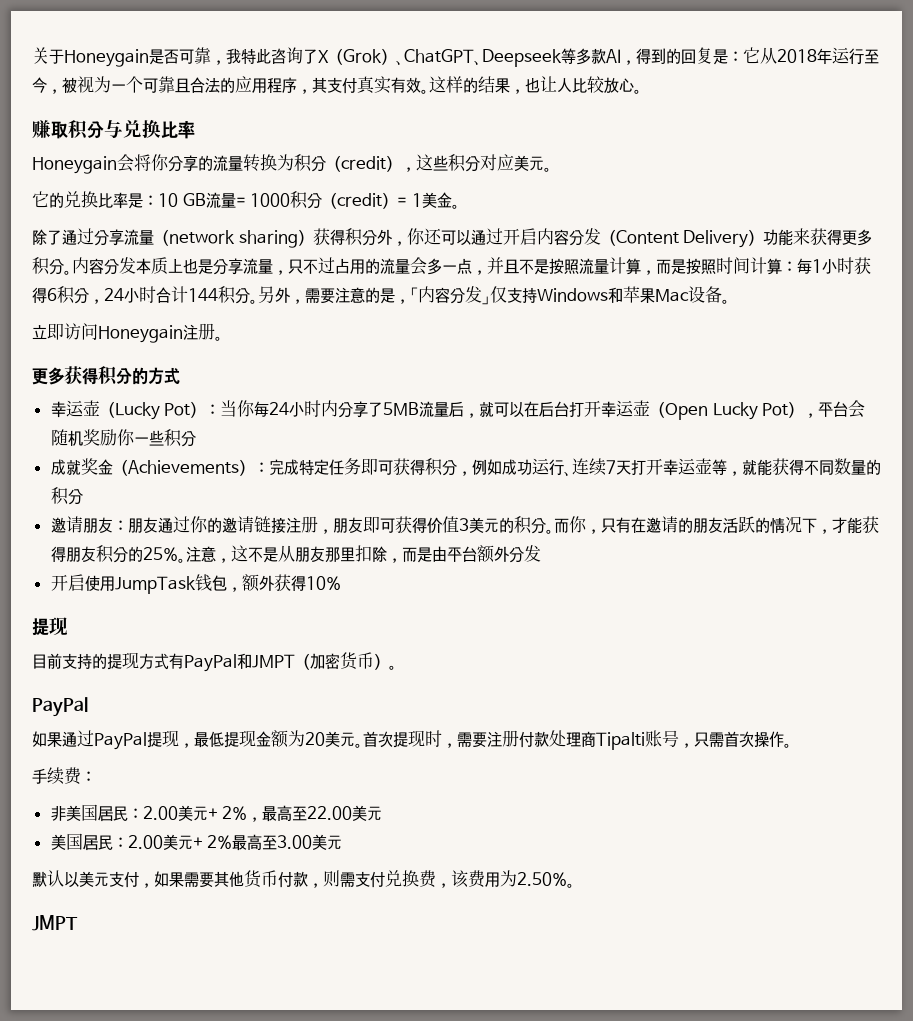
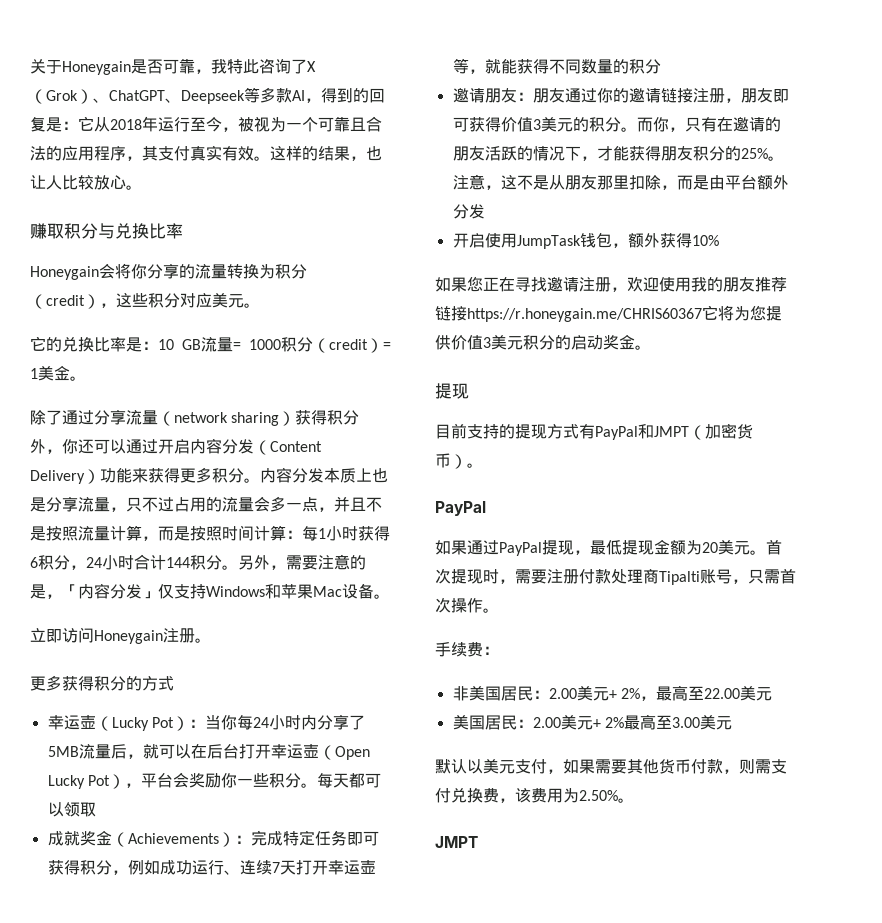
- 幸运壶（Lucky Pot）：当你每24小时内分享了5MB流量后，就可以在后台打开幸运壶（Open Lucky Pot），平台会随机奖励你一些积分
+ 幸运壶（Lucky Pot）：当你每24小时内分享了5MB流量后，就可以在后台打开幸运壶（Open Lucky Pot），平台会奖励你一些积分。每天都可以领取
+ 如果您正在寻找邀请注册，欢迎使用我的朋友推荐链接https://r.honeygain.me/CHRIS60367它将为您提供价值3美元积分的启动奖金。

